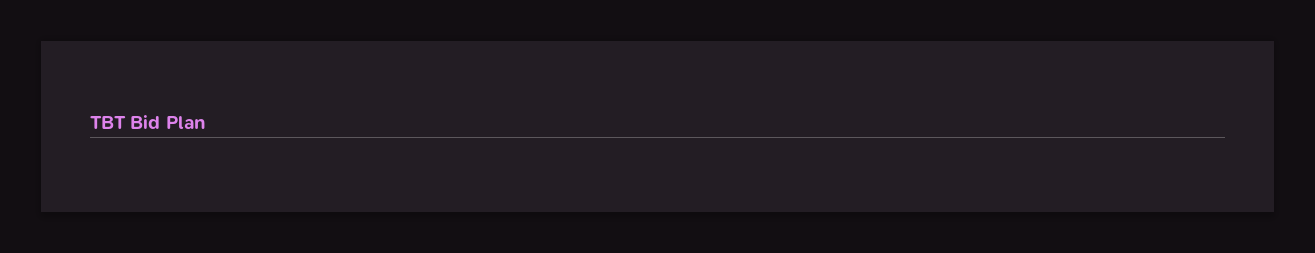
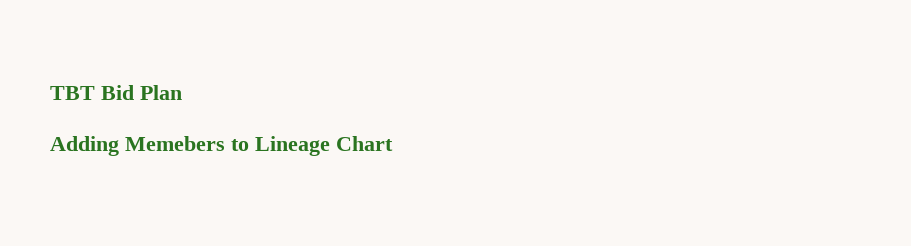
+ Adding Memebers to Lineage Chart

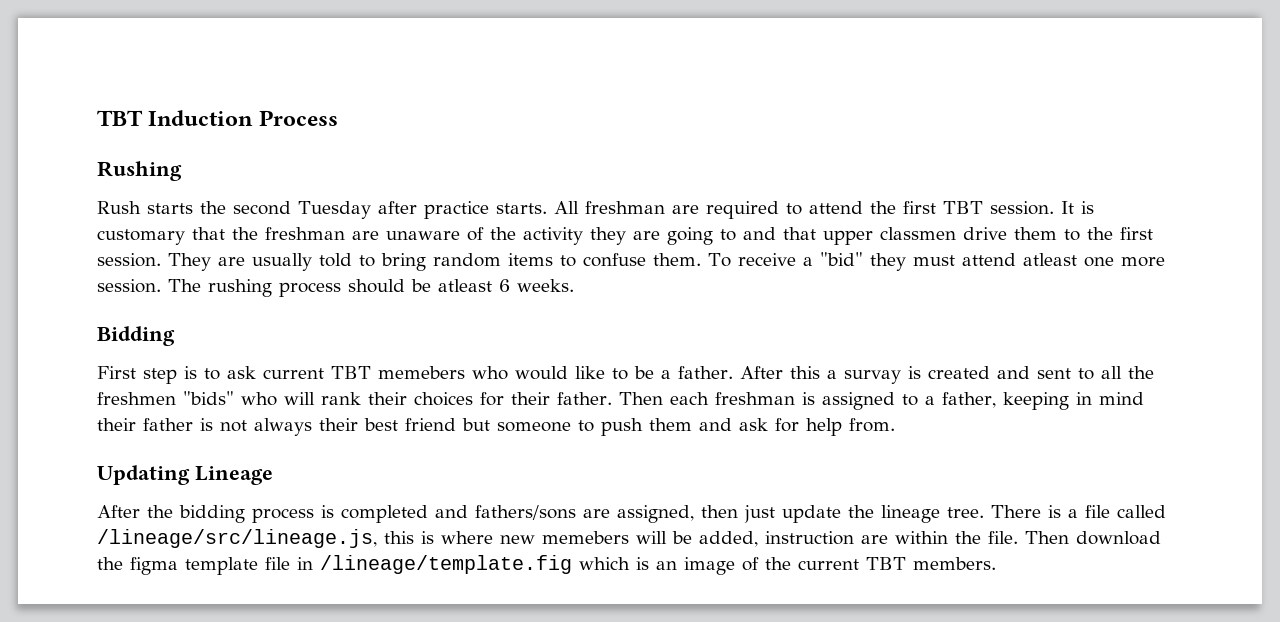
- TBT Bid Plan
- Adding Memebers to Lineage Chart
+ TBT Induction Process
+ Rushing
+ Rush starts the second Tuesday after practice starts. All freshman are required to attend the first TBT session. It is customary that the freshman are unaware of the activity they are going to and that upper classmen drive them to the first session. They are usually told to bring random items to confuse them. To receive a "bid" they must attend atleast one more session. The rushing process should be atleast 6 weeks.
+ Bidding
+ First step is to ask current TBT memebers who would like to be a father. After this a survay is created and sent to all the freshmen "bids" who will rank their choices for their father. Then each freshman is assigned to a father, keeping in mind their father is not always their best friend but someone to push them and ask for help from.
+ Updating Lineage
+ After the bidding process is completed and fathers/sons are assigned, then just update the lineage tree. There is a file called /lineage/src/lineage.js, this is where new memebers will be added, instruction are within the file. Then download the figma template file in /lineage/template.fig which is an image of the current TBT members.

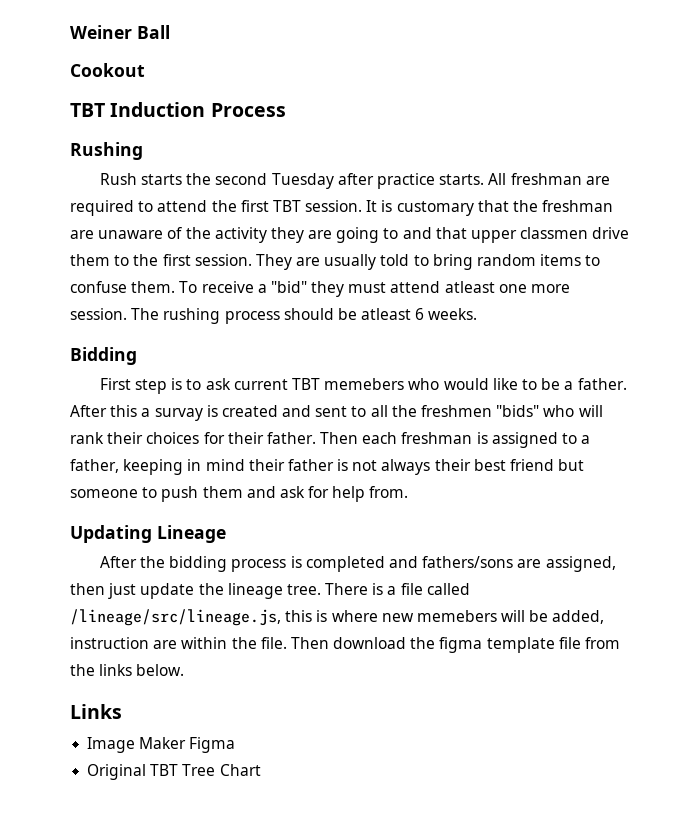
+ Weiner Ball
+ Cookout
- Then download the figma template file in /lineage/template.fig which is an image of the current TBT members.
+ Then download the figma template file from the links below.
+ Links
+ Image Maker Figma
+ Original TBT Tree Chart

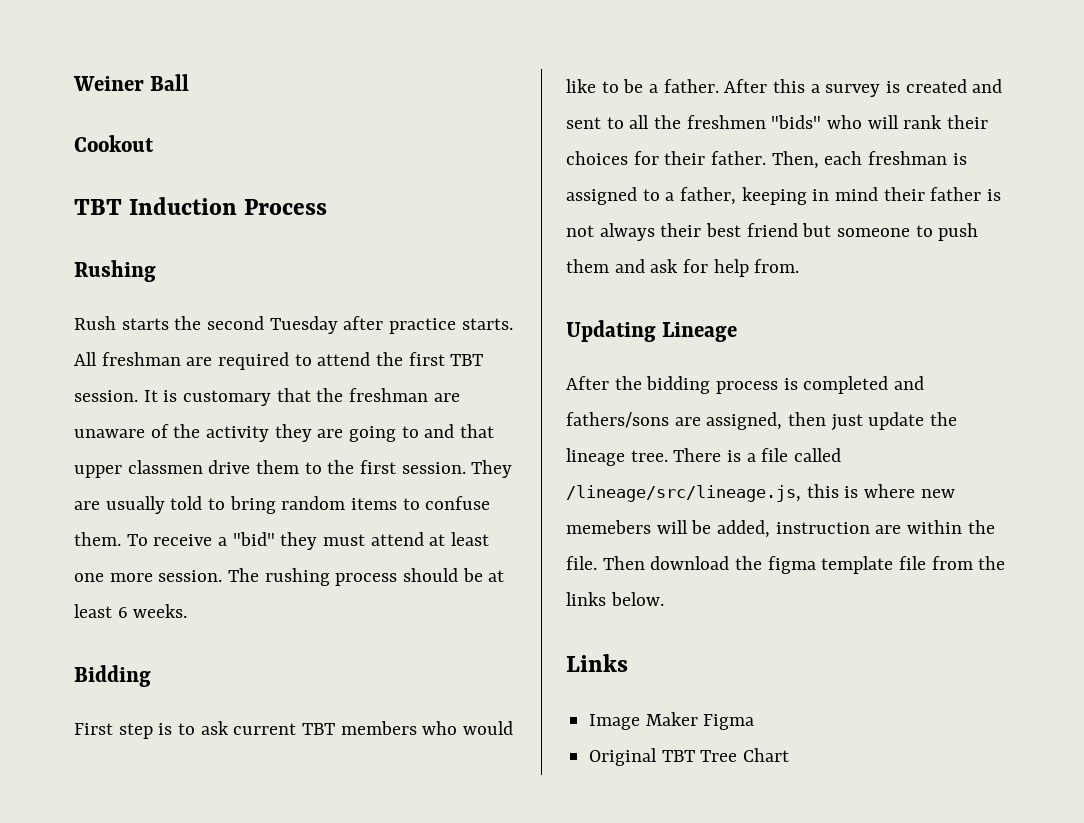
- To receive a "bid" they must attend atleast one more session.
+ To receive a "bid" they must attend at least one more session.
- The rushing process should be atleast 6 weeks.
+ The rushing process should be at least 6 weeks.
- First step is to ask current TBT memebers who would like to be a father.
+ First step is to ask current TBT members who would like to be a father.
- After this a survay is created and sent to all the freshmen "bids" who will rank their choices for their father.
+ After this a survey is created and sent to all the freshmen "bids" who will rank their choices for their father.
- Then each freshman is assigned to a father, keeping in mind their father is not always their best friend but someone to push them and ask for help from.
+ Then, each freshman is assigned to a father, keeping in mind their father is not always their best friend but someone to push them and ask for help from.

